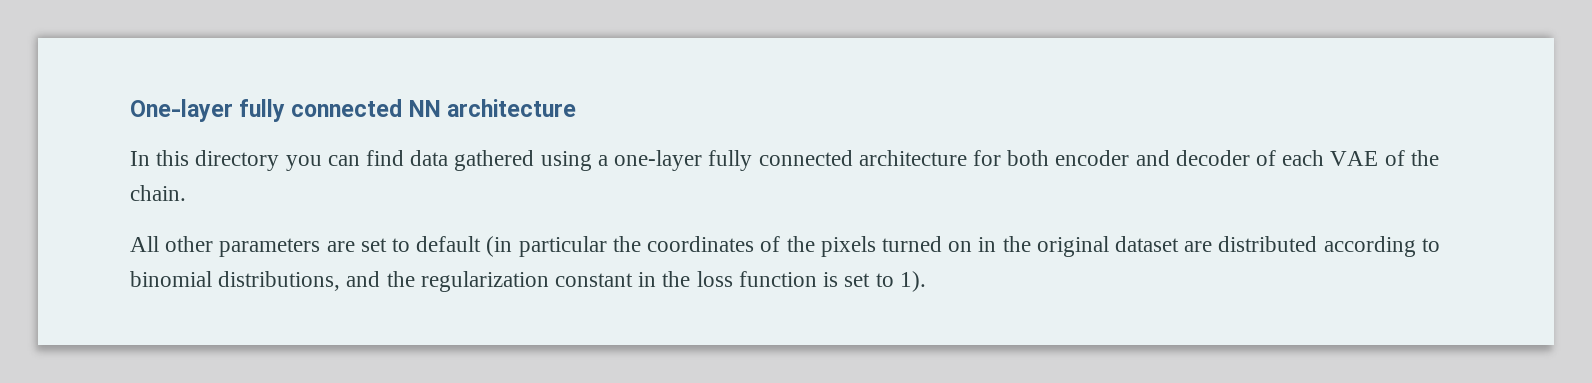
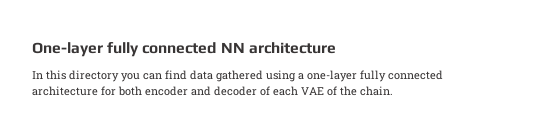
- All other parameters are set to default (in particular the coordinates of the pixels turned on in the original dataset are distributed according to binomial distributions, and the regularization constant in the loss function is set to 1).

